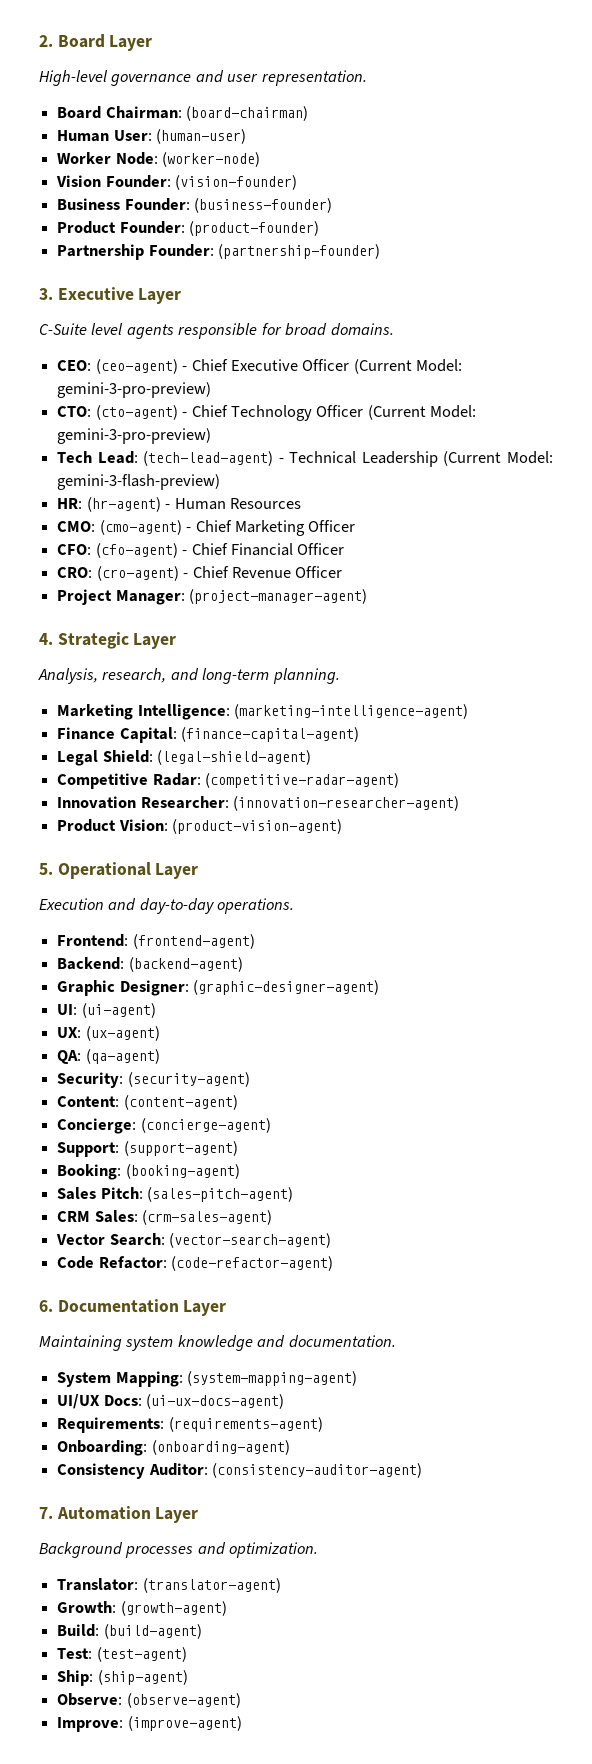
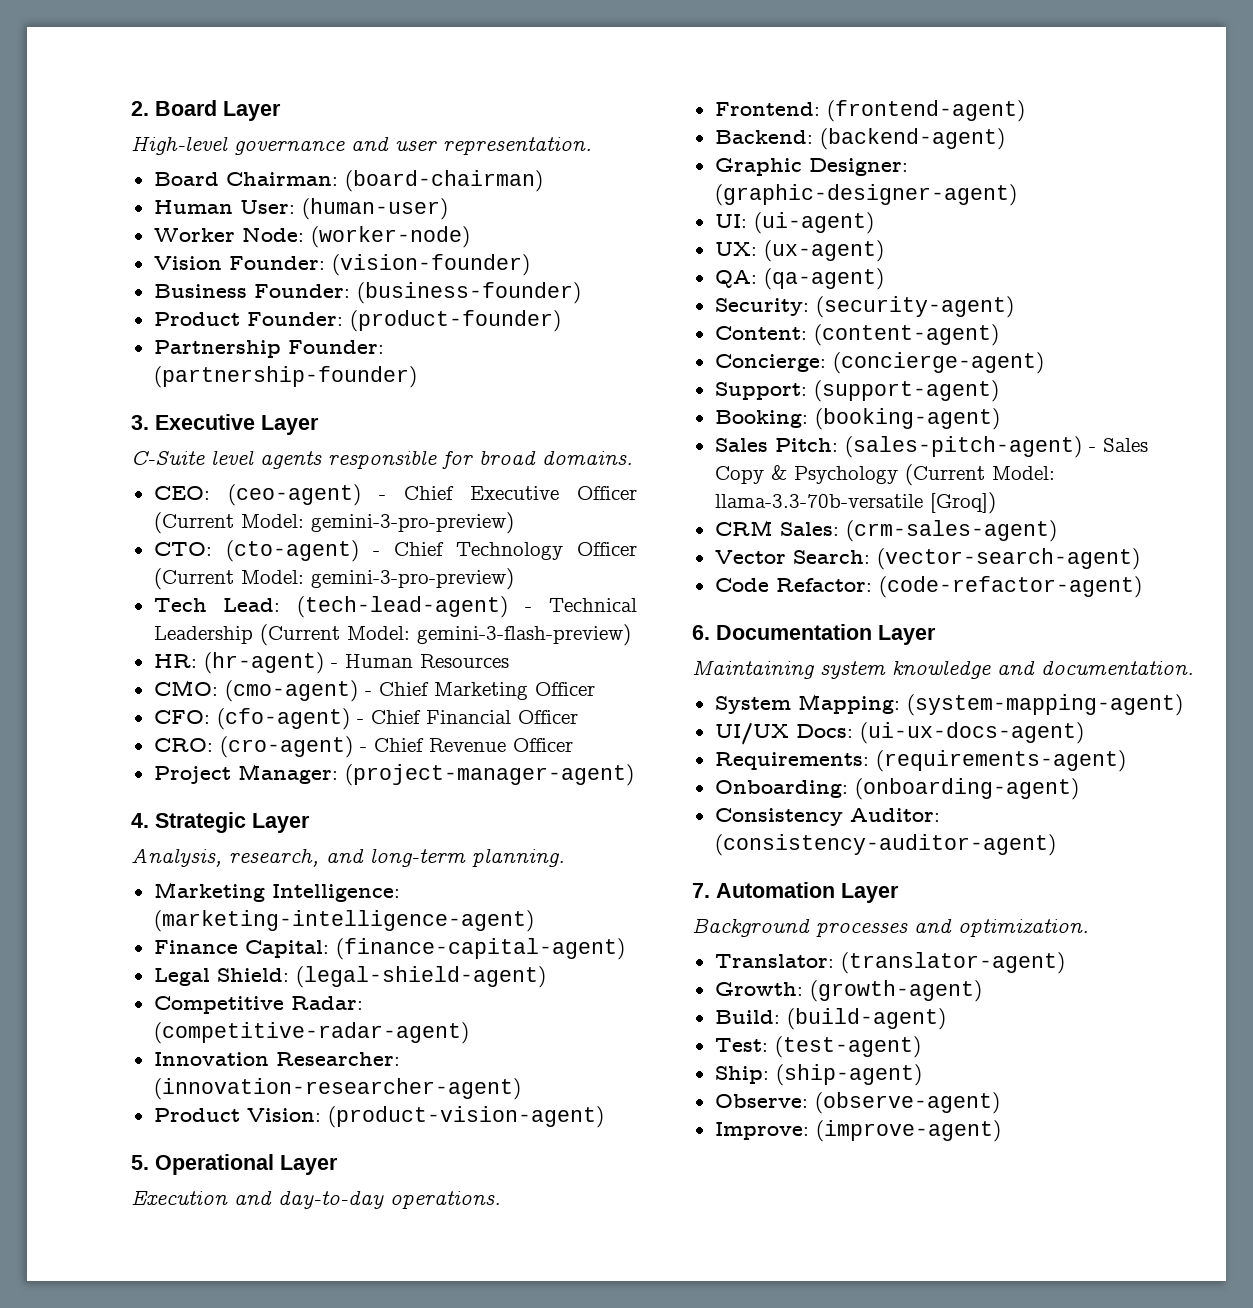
- Sales Pitch: (sales-pitch-agent)
+ Sales Pitch: (sales-pitch-agent) - Sales Copy & Psychology (Current Model: llama-3.3-70b-versatile [Groq])

